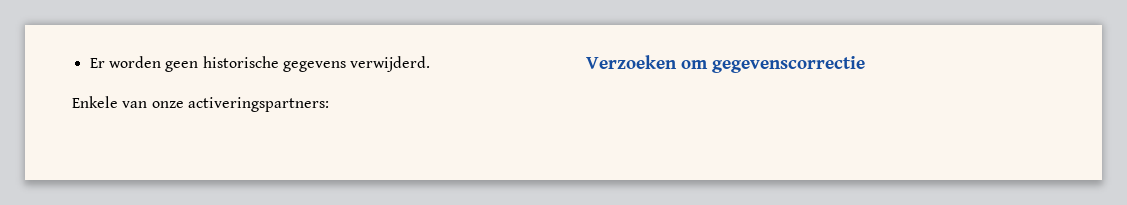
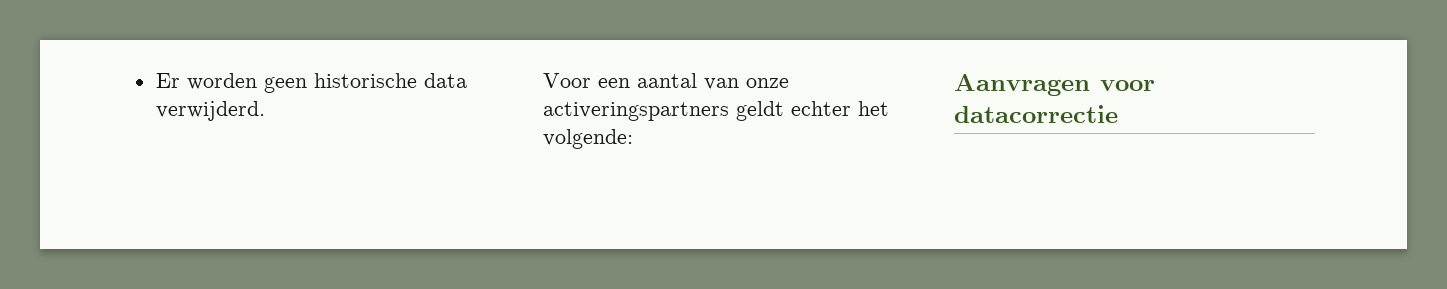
- Er worden geen historische gegevens verwijderd.
+ Er worden geen historische data verwijderd.
- Enkele van onze activeringspartners:
- Verzoeken om gegevenscorrectie
+ Voor een aantal van onze activeringspartners geldt echter het volgende:
+ Aanvragen voor datacorrectie

